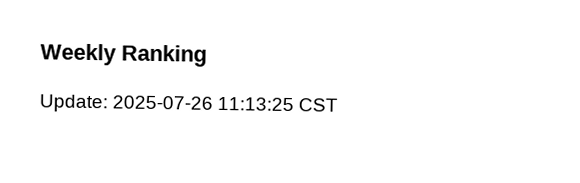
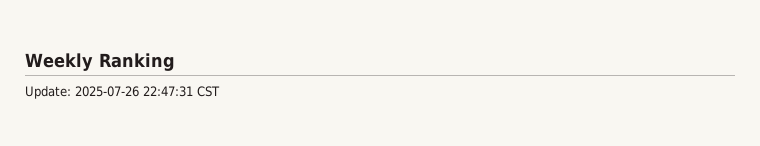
- Update: 2025-07-26 11:13:25 CST
+ Update: 2025-07-26 22:47:31 CST

